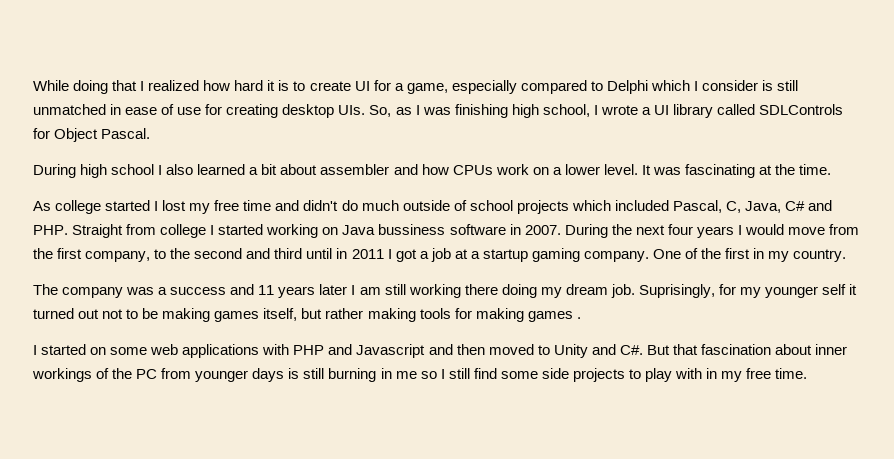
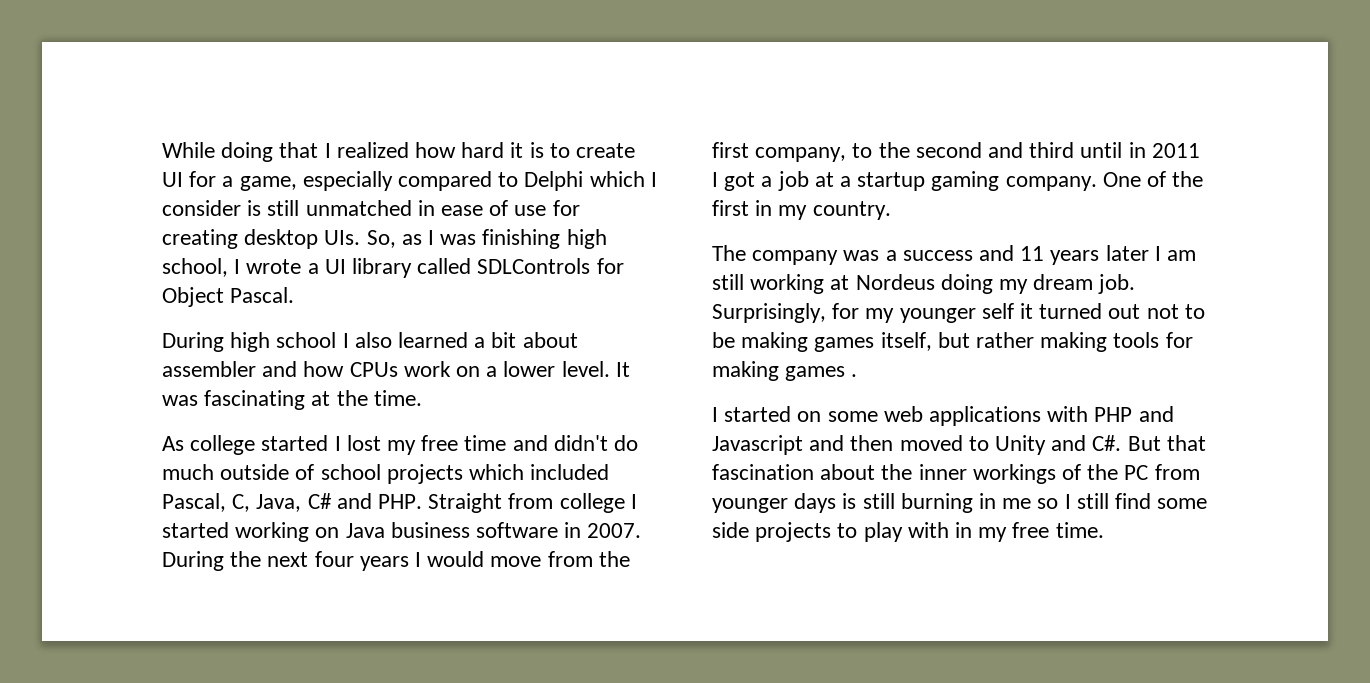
- As college started I lost my free time and didn't do much outside of school projects which included Pascal, C, Java, C# and PHP. Straight from college I started working on Java bussiness software in 2007.
+ As college started I lost my free time and didn't do much outside of school projects which included Pascal, C, Java, C# and PHP. Straight from college I started working on Java business software in 2007.
- The company was a success and 11 years later I am still working there doing my dream job.
+ The company was a success and 11 years later I am still working at Nordeus doing my dream job.
- Suprisingly, for my younger self it turned out not to be making games itself, but rather making tools for making games .
+ Surprisingly, for my younger self it turned out not to be making games itself, but rather making tools for making games .
- I started on some web applications with PHP and Javascript and then moved to Unity and C#. But that fascination about inner workings of the PC from younger days is still burning in me so I still find some side projects to play with in my free time.
+ I started on some web applications with PHP and Javascript and then moved to Unity and C#. But that fascination about the inner workings of the PC from younger days is still burning in me so I still find some side projects to play with in my free time.

